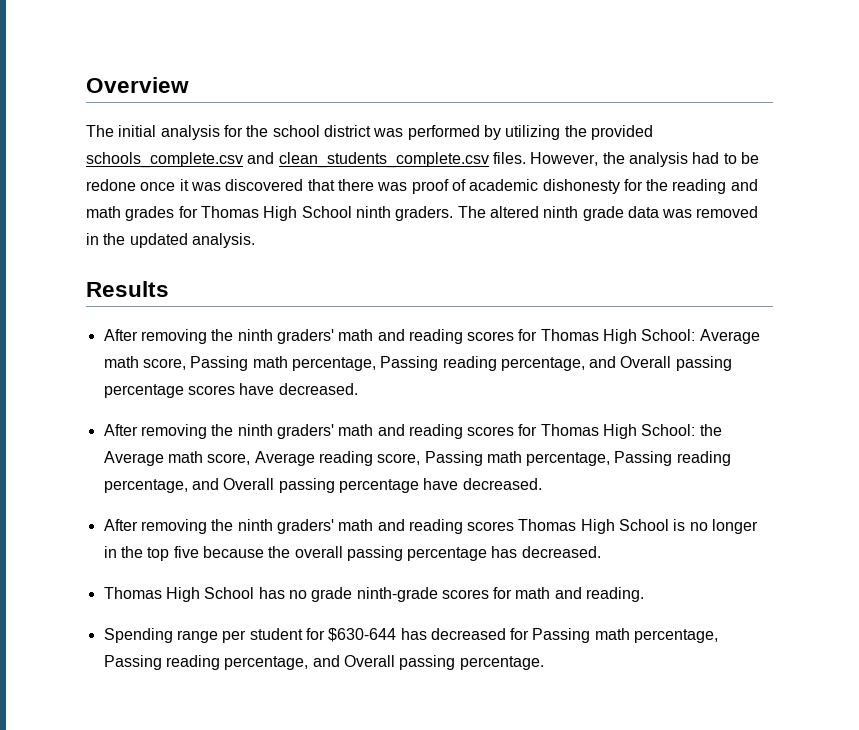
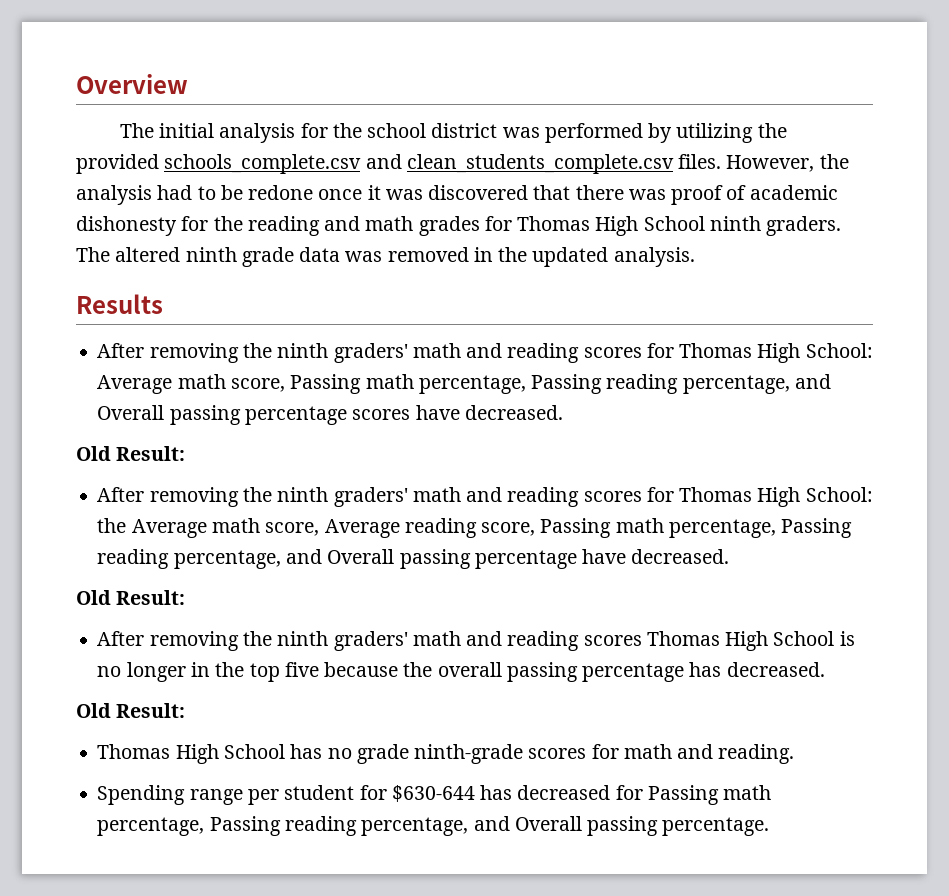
  After removing the ninth graders' math and reading scores for Thomas High School: Average math score, Passing math percentage, Passing reading percentage, and Overall passing percentage scores have decreased.
+ Old Result:
  After removing the ninth graders' math and reading scores for Thomas High School: the Average math score, Average reading score, Passing math percentage, Passing reading percentage, and Overall passing percentage have decreased.
+ Old Result:
  After removing the ninth graders' math and reading scores Thomas High School is no longer in the top five because the overall passing percentage has decreased.
+ Old Result:

